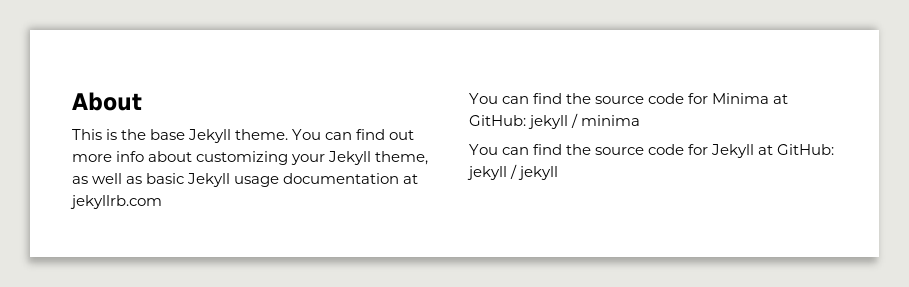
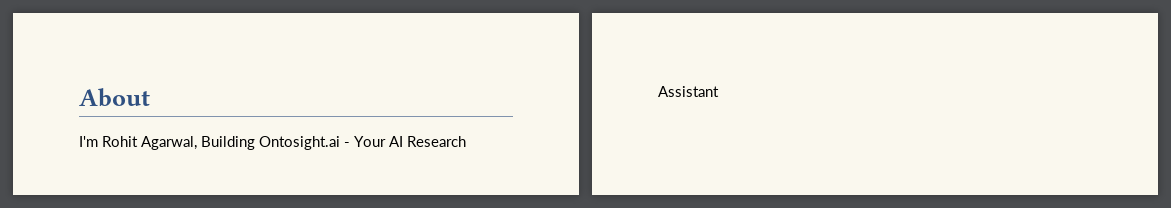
- This is the base Jekyll theme. You can find out more info about customizing your Jekyll theme, as well as basic Jekyll usage documentation at jekyllrb.com
- You can find the source code for Minima at GitHub: jekyll / minima
- You can find the source code for Jekyll at GitHub: jekyll / jekyll
+ I'm Rohit Agarwal, Building Ontosight.ai - Your AI Research Assistant

